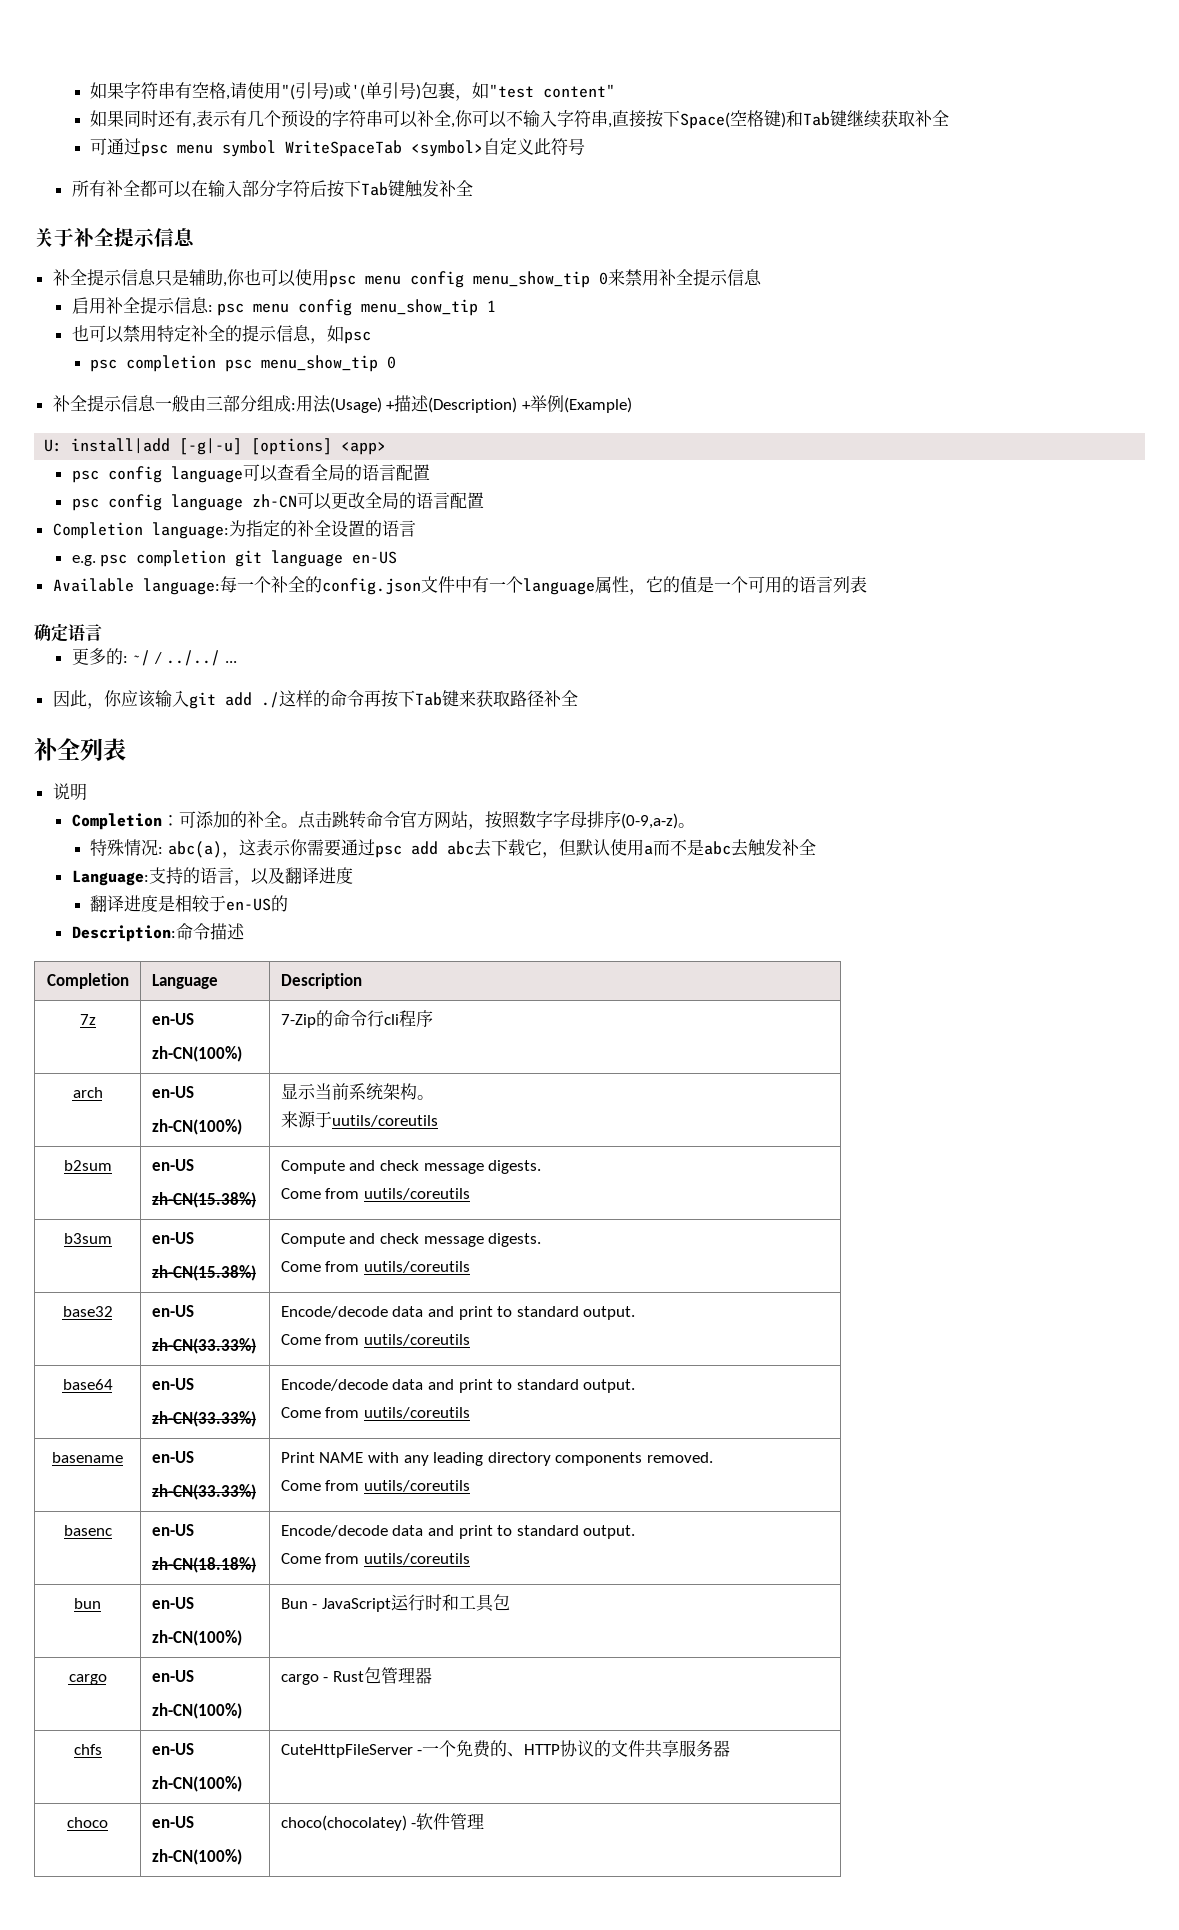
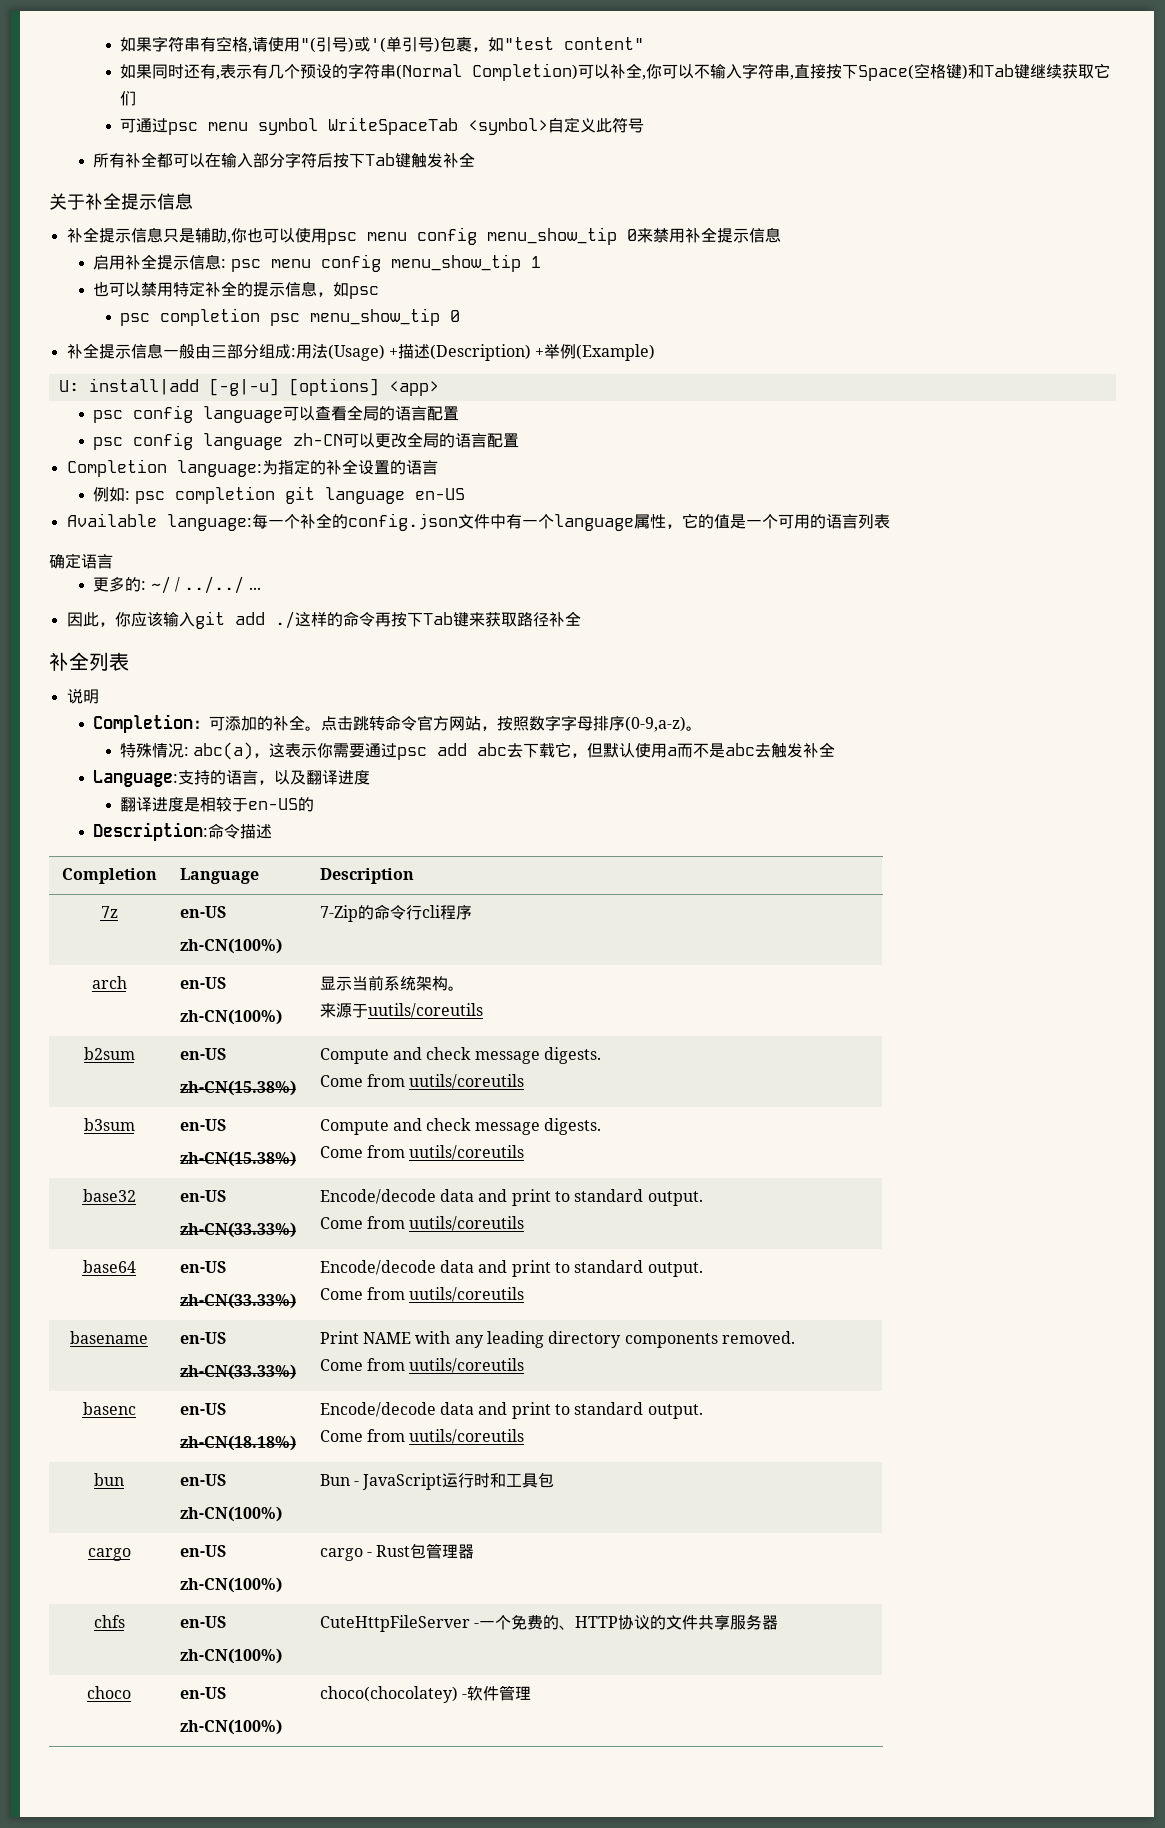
- 如果同时还有,表示有几个预设的字符串可以补全,你可以不输入字符串,直接按下Space(空格键)和Tab键继续获取补全
+ 如果同时还有,表示有几个预设的字符串(Normal Completion)可以补全,你可以不输入字符串,直接按下Space(空格键)和Tab键继续获取它们
- e.g. psc completion git language en-US
+ 例如: psc completion git language en-US

